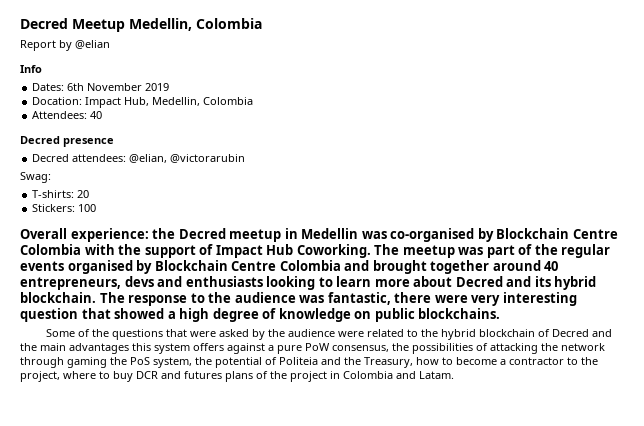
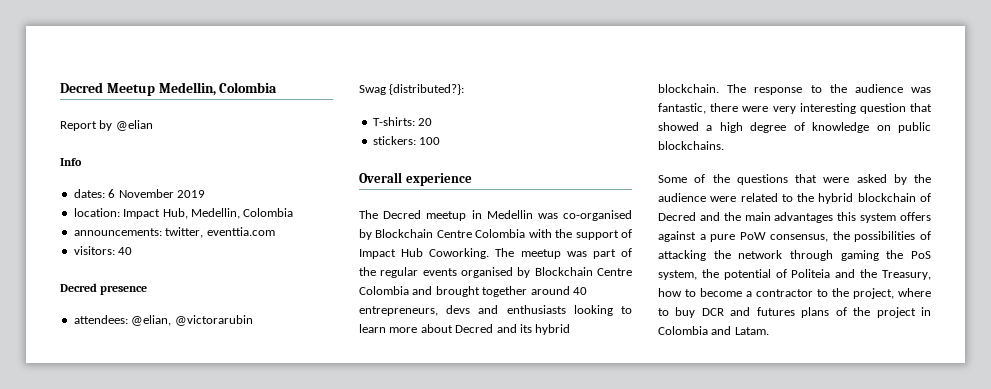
- Dates: 6th November 2019
+ dates: 6 November 2019
- Docation: Impact Hub, Medellin, Colombia
+ location: Impact Hub, Medellin, Colombia
- Attendees: 40
+ announcements: twitter, eventtia.com
+ visitors: 40
- Decred attendees: @elian, @victorarubin
+ attendees: @elian, @victorarubin
- Swag:
+ Swag {distributed?}:
- Stickers: 100
+ stickers: 100
- Overall experience: the Decred meetup in Medellin was co-organised by Blockchain Centre Colombia with the support of Impact Hub Coworking.
+ Overall experience
+ The Decred meetup in Medellin was co-organised by Blockchain Centre Colombia with the support of Impact Hub Coworking.

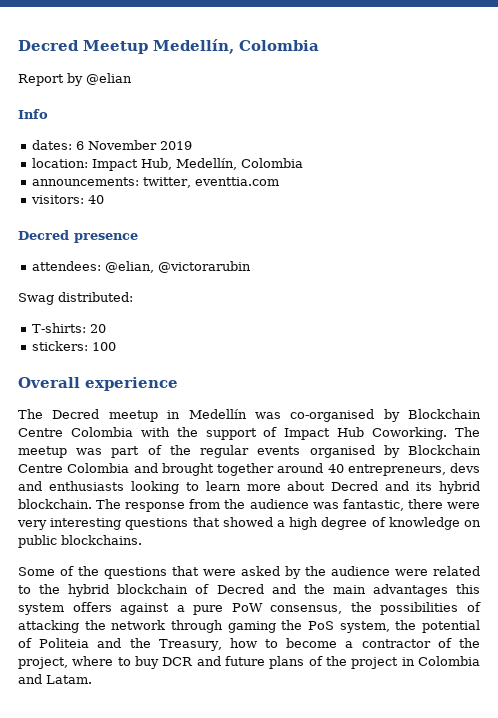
- Decred Meetup Medellin, Colombia
+ Decred Meetup Medellín, Colombia
- location: Impact Hub, Medellin, Colombia
+ location: Impact Hub, Medellín, Colombia
- Swag {distributed?}:
+ Swag distributed:
- The Decred meetup in Medellin was co-organised by Blockchain Centre Colombia with the support of Impact Hub Coworking.
+ The Decred meetup in Medellín was co-organised by Blockchain Centre Colombia with the support of Impact Hub Coworking.
- The response to the audience was fantastic, there were very interesting question that showed a high degree of knowledge on public blockchains.
+ The response from the audience was fantastic, there were very interesting questions that showed a high degree of knowledge on public blockchains.
- Some of the questions that were asked by the audience were related to the hybrid blockchain of Decred and the main advantages this system offers against a pure PoW consensus, the possibilities of attacking the network through gaming the PoS system, the potential of Politeia and the Treasury, how to become a contractor to the project, where to buy DCR and futures plans of the project in Colombia and Latam.
+ Some of the questions that were asked by the audience were related to the hybrid blockchain of Decred and the main advantages this system offers against a pure PoW consensus, the possibilities of attacking the network through gaming the PoS system, the potential of Politeia and the Treasury, how to become a contractor of the project, where to buy DCR and future plans of the project in Colombia and Latam.

